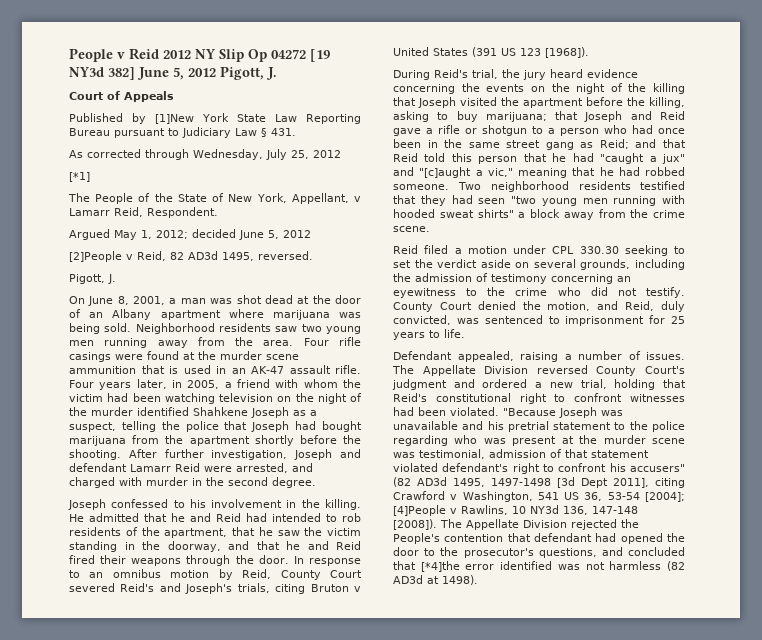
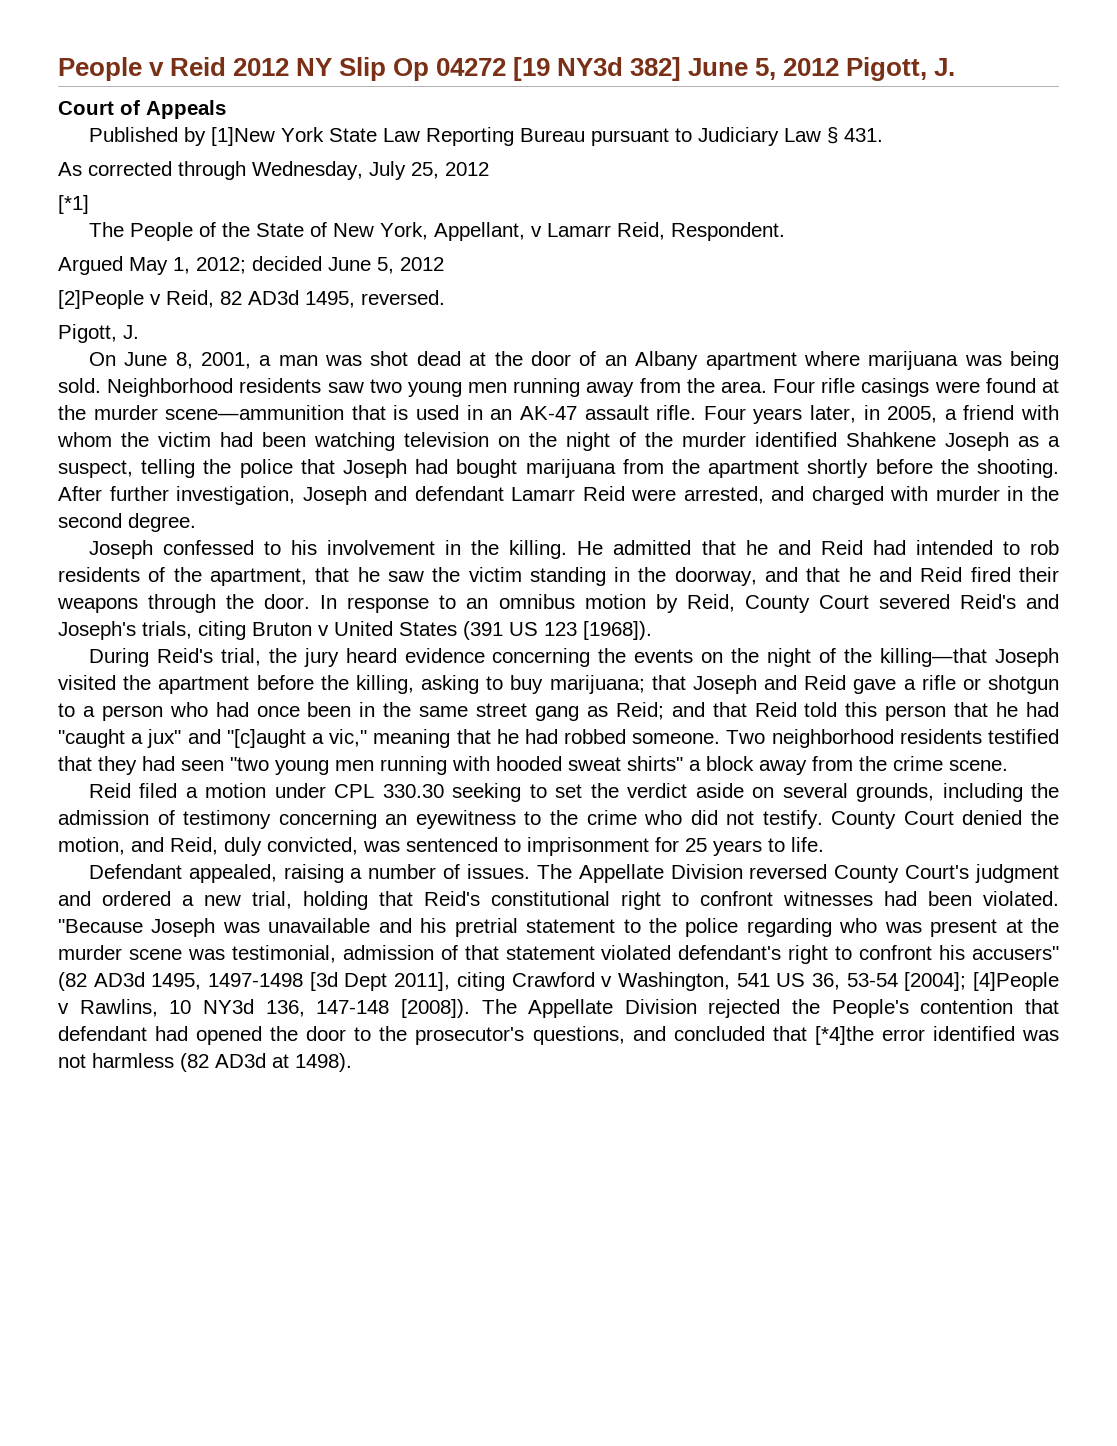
- Four rifle casings were found at the murder scene ammunition that is used in an AK-47 assault rifle.
+ Four rifle casings were found at the murder scene—ammunition that is used in an AK-47 assault rifle.
- During Reid's trial, the jury heard evidence concerning the events on the night of the killing that Joseph visited the apartment before the killing, asking to buy marijuana;
+ During Reid's trial, the jury heard evidence concerning the events on the night of the killing—that Joseph visited the apartment before the killing, asking to buy marijuana;

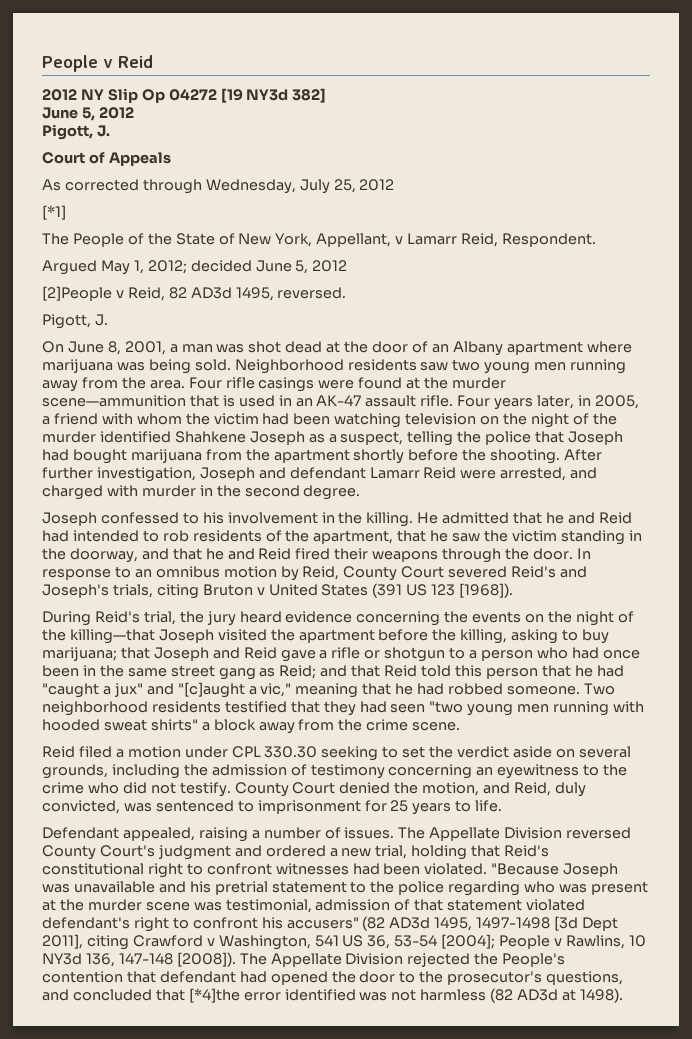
- People v Reid 2012 NY Slip Op 04272 [19 NY3d 382] June 5, 2012 Pigott, J.
+ People v Reid
+ 2012 NY Slip Op 04272 [19 NY3d 382]
+ June 5, 2012
+ Pigott, J.
- Published by [1]New York State Law Reporting Bureau pursuant to Judiciary Law § 431.
- "Because Joseph was unavailable and his pretrial statement to the police regarding who was present at the murder scene was testimonial, admission of that statement violated defendant's right to confront his accusers" (82 AD3d 1495, 1497-1498 [3d Dept 2011], citing Crawford v Washington, 541 US 36, 53-54 [2004]; [4]People v Rawlins, 10 NY3d 136, 147-148 [2008]).
+ "Because Joseph was unavailable and his pretrial statement to the police regarding who was present at the murder scene was testimonial, admission of that statement violated defendant's right to confront his accusers" (82 AD3d 1495, 1497-1498 [3d Dept 2011], citing Crawford v Washington, 541 US 36, 53-54 [2004]; People v Rawlins, 10 NY3d 136, 147-148 [2008]).

